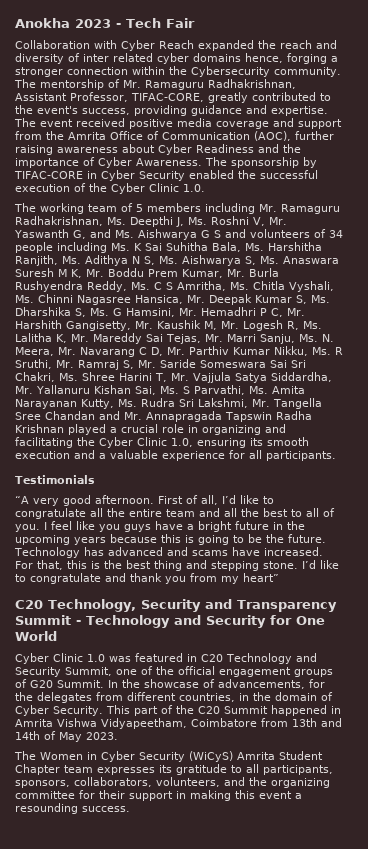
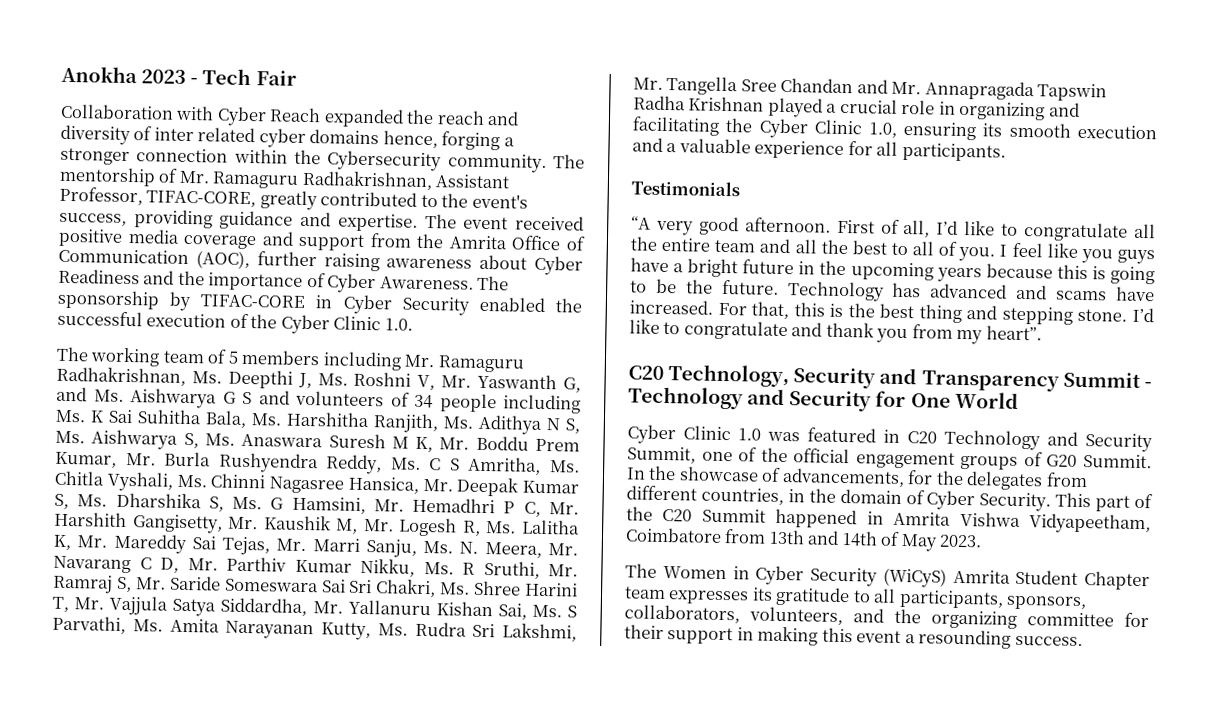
- I’d like to congratulate and thank you from my heart”
+ I’d like to congratulate and thank you from my heart”.

